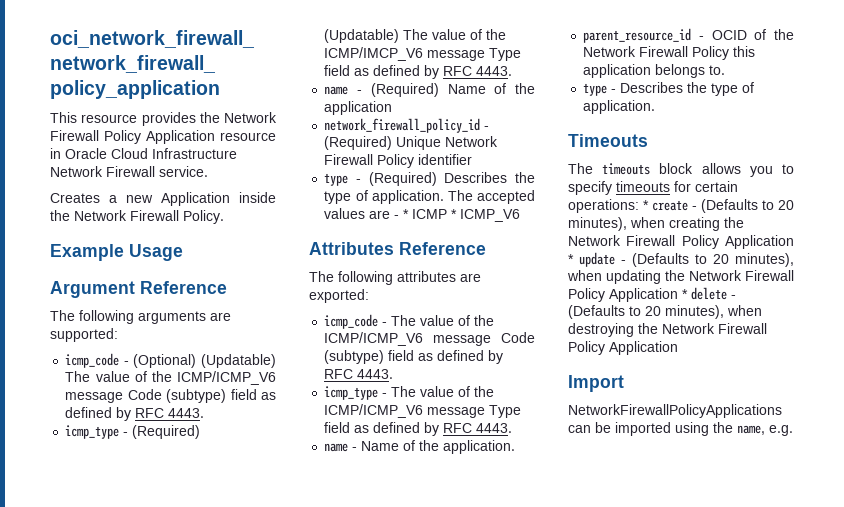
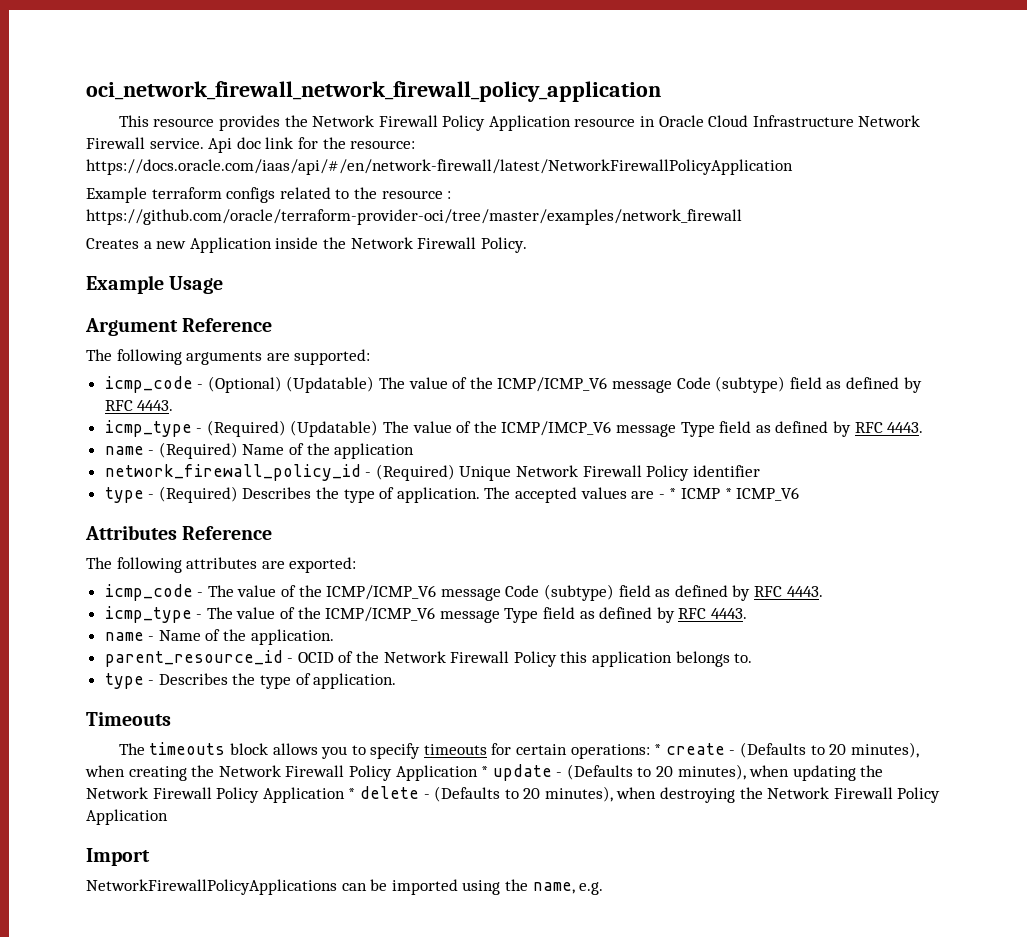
+ Api doc link for the resource: https://docs.oracle.com/iaas/api/#/en/network-firewall/latest/NetworkFirewallPolicyApplication
+ Example terraform configs related to the resource : https://github.com/oracle/terraform-provider-oci/tree/master/examples/network_firewall

